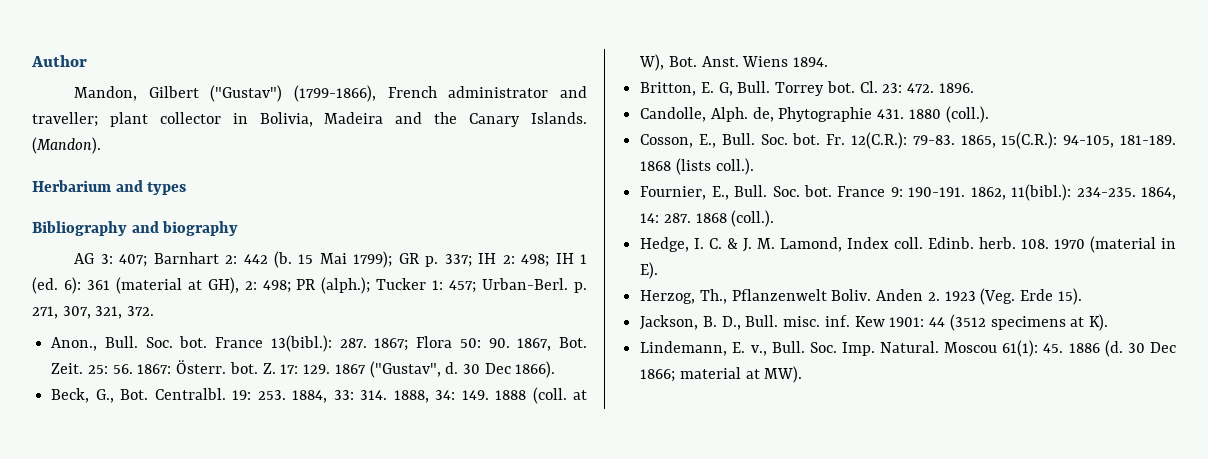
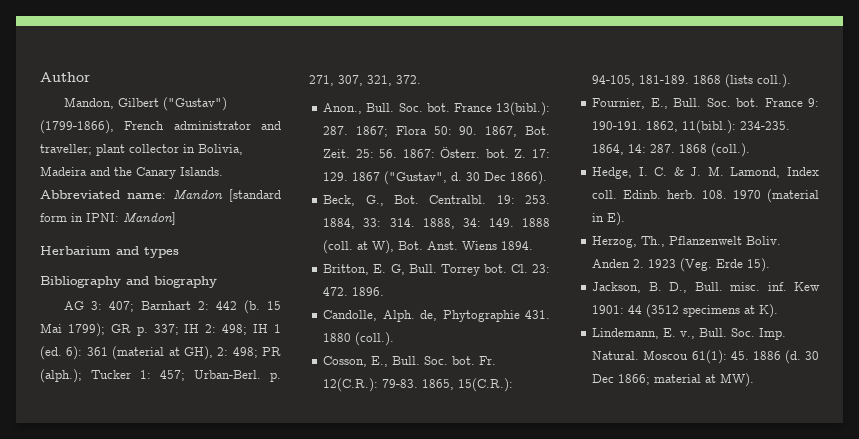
- (Mandon).
+ Abbreviated name: Mandon [standard form in IPNI: Mandon]

